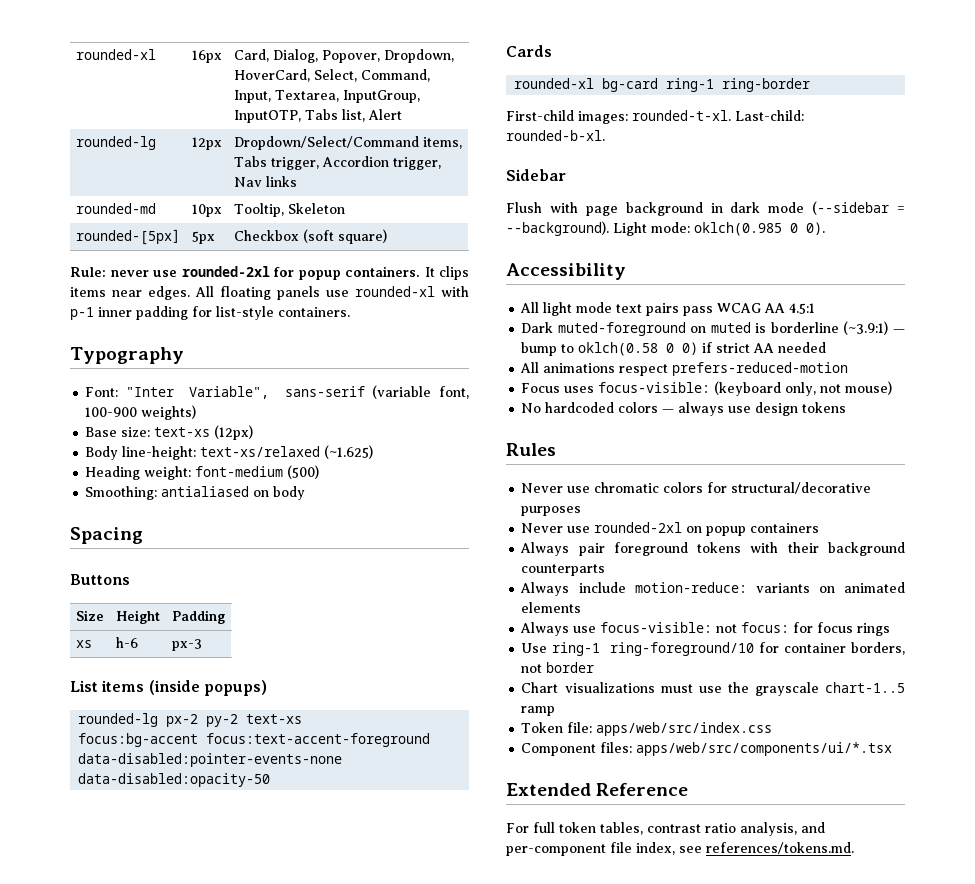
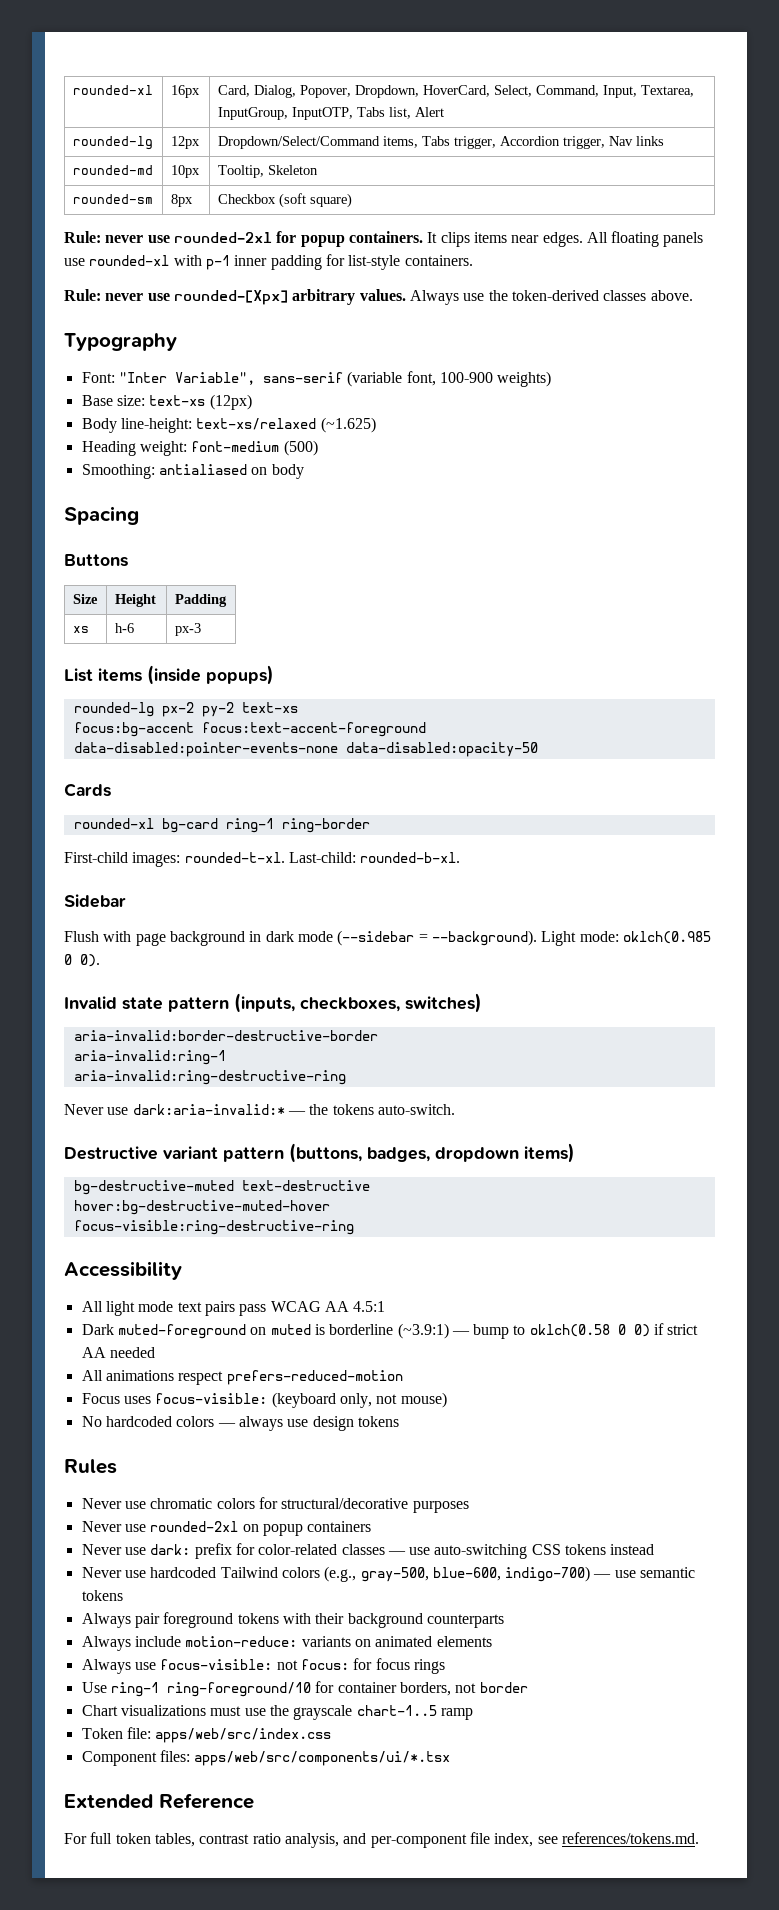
- rounded-[5px] | 5px | Checkbox (soft square)
+ rounded-sm | 8px | Checkbox (soft square)
+ Rule: never use rounded-[Xpx] arbitrary values. Always use the token-derived classes above.
+ Invalid state pattern (inputs, checkboxes, switches)
+ aria-invalid:border-destructive-border
+ aria-invalid:ring-1
+ aria-invalid:ring-destructive-ring
+ Never use dark:aria-invalid:* — the tokens auto-switch.
+ Destructive variant pattern (buttons, badges, dropdown items)
+ bg-destructive-muted text-destructive
+ hover:bg-destructive-muted-hover
+ focus-visible:ring-destructive-ring
+ Never use dark: prefix for color-related classes — use auto-switching CSS tokens instead
+ Never use hardcoded Tailwind colors (e.g., gray-500, blue-600, indigo-700) — use semantic tokens

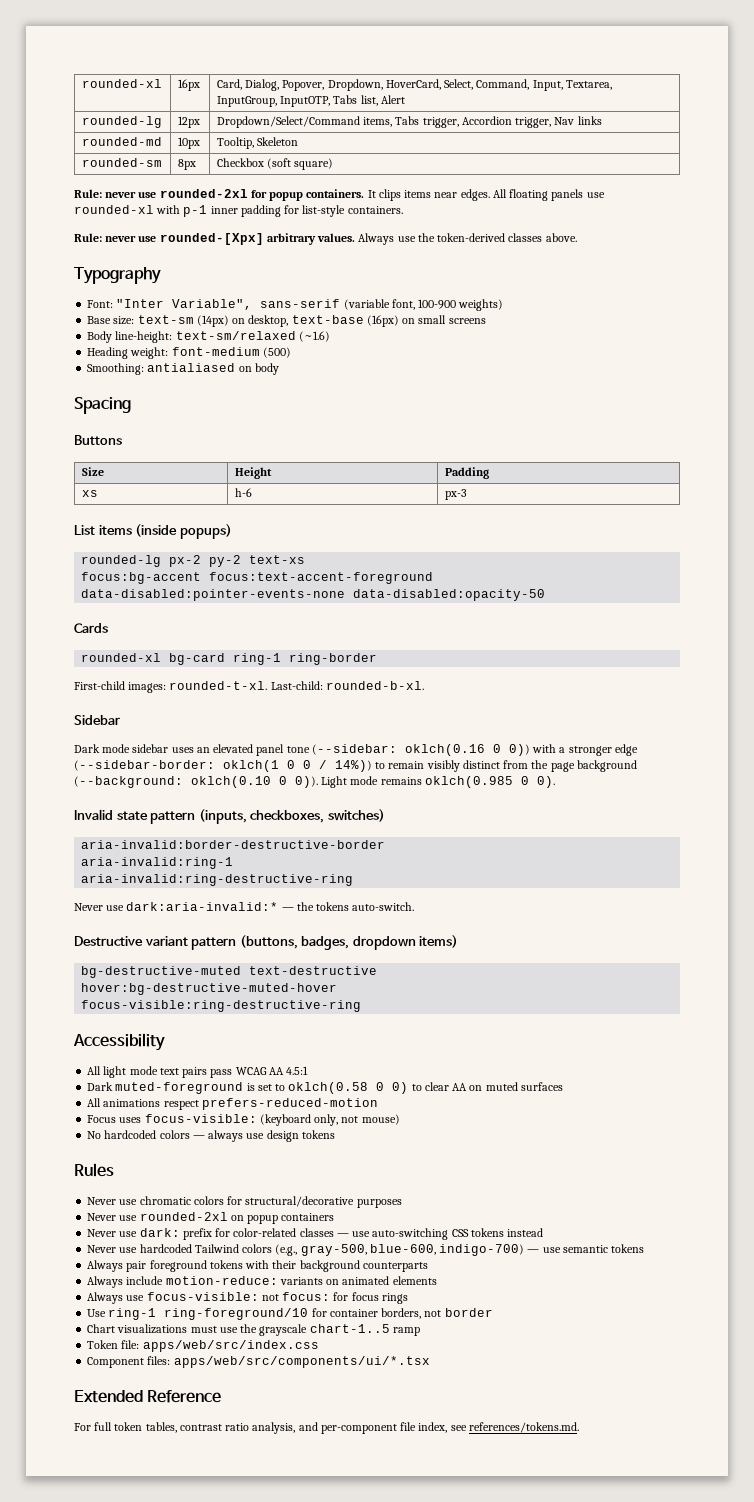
- Base size: text-xs (12px)
+ Base size: text-sm (14px) on desktop, text-base (16px) on small screens
- Body line-height: text-xs/relaxed (~1.625)
+ Body line-height: text-sm/relaxed (~1.6)
- Flush with page background in dark mode (--sidebar = --background). Light mode: oklch(0.985 0 0).
+ Dark mode sidebar uses an elevated panel tone (--sidebar: oklch(0.16 0 0)) with a stronger edge (--sidebar-border: oklch(1 0 0 / 14%)) to remain visibly distinct from the page background (--background: oklch(0.10 0 0)). Light mode remains oklch(0.985 0 0).
- Dark muted-foreground on muted is borderline (~3.9:1) — bump to oklch(0.58 0 0) if strict AA needed
+ Dark muted-foreground is set to oklch(0.58 0 0) to clear AA on muted surfaces

